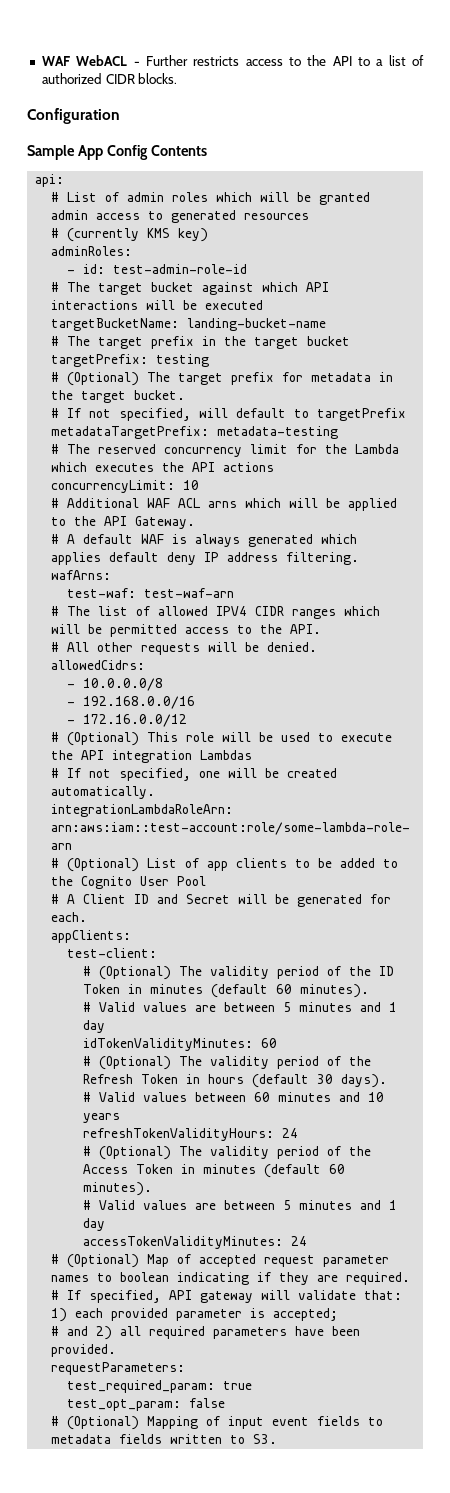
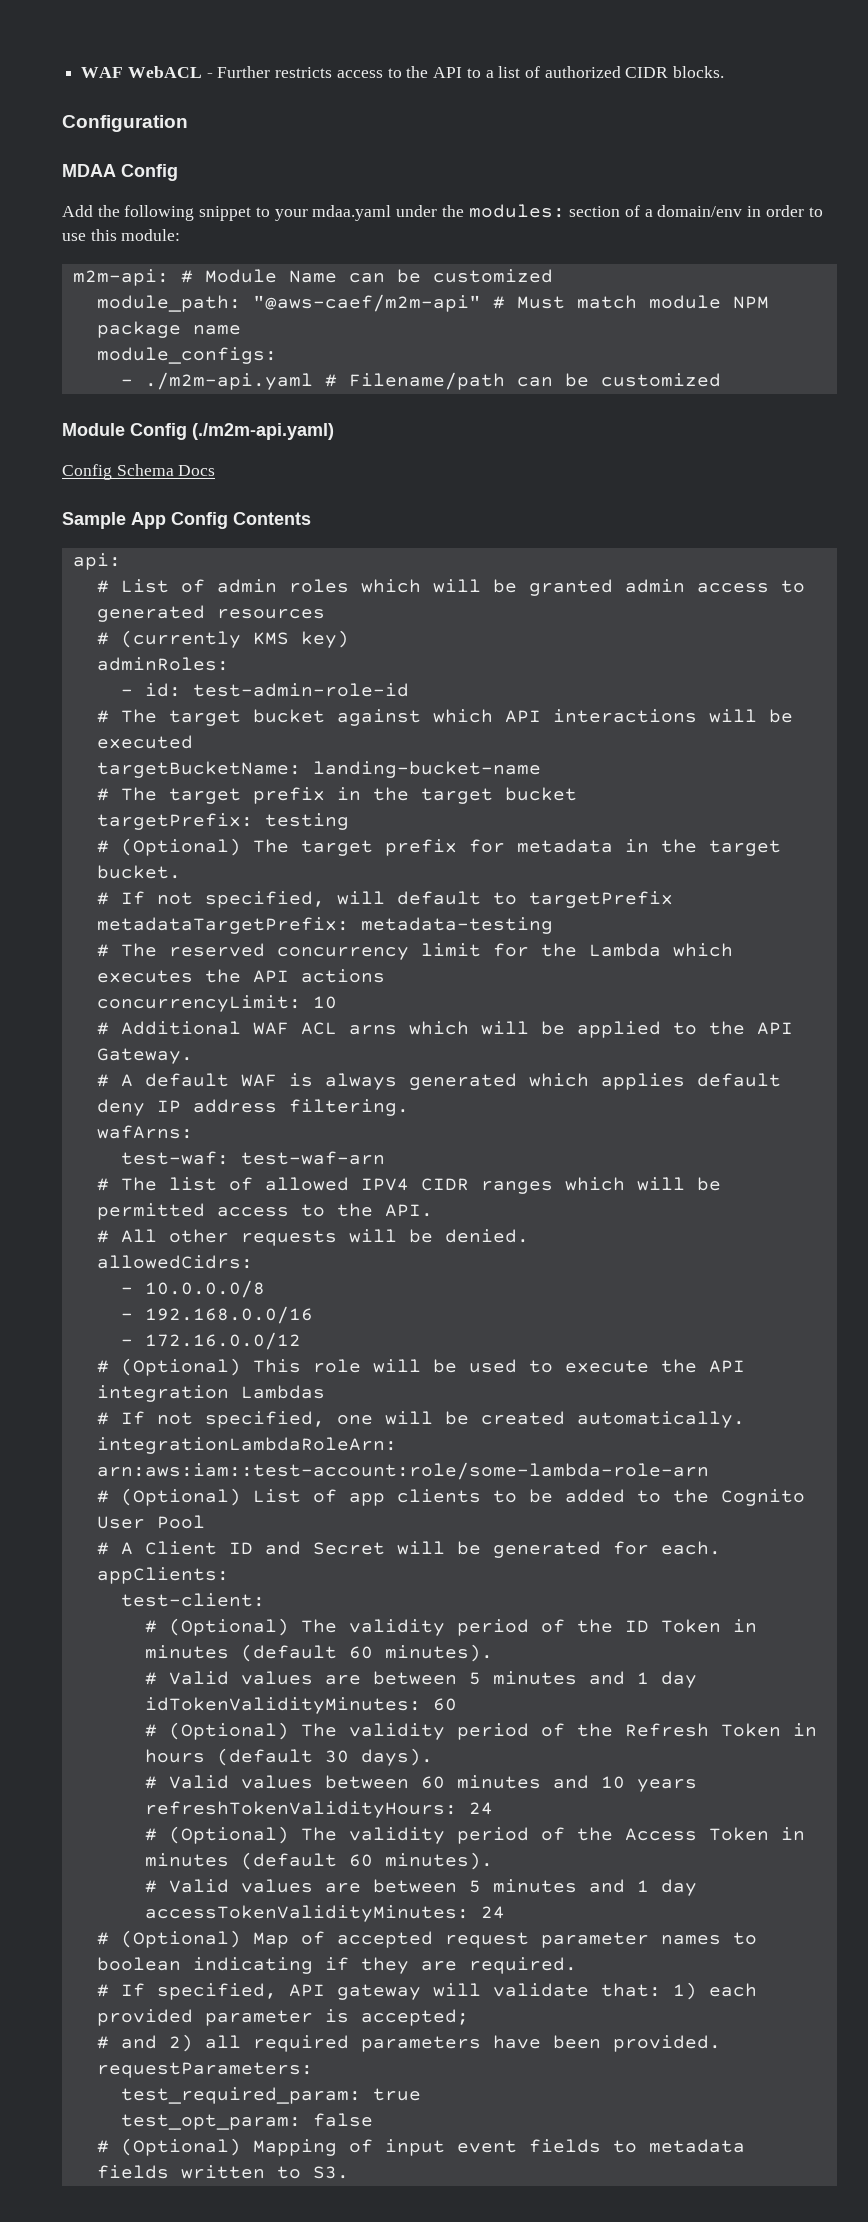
+ MDAA Config
+ Add the following snippet to your mdaa.yaml under the modules: section of a domain/env in order to use this module:
+ m2m-api: # Module Name can be customized
+ module_path: "@aws-caef/m2m-api" # Must match module NPM package name
+ module_configs:
+ - ./m2m-api.yaml # Filename/path can be customized
+ Module Config (./m2m-api.yaml)
+ Config Schema Docs

